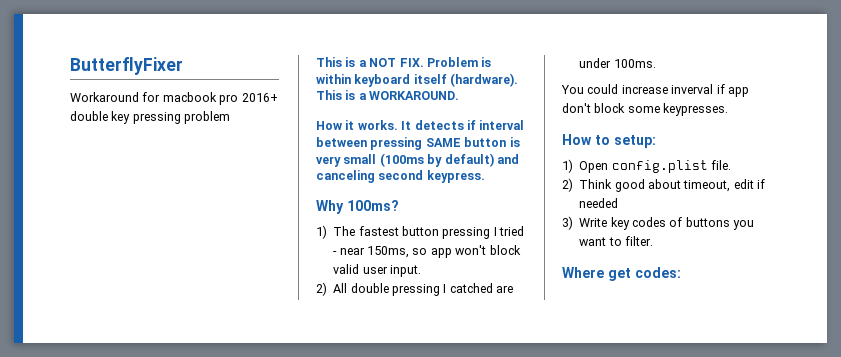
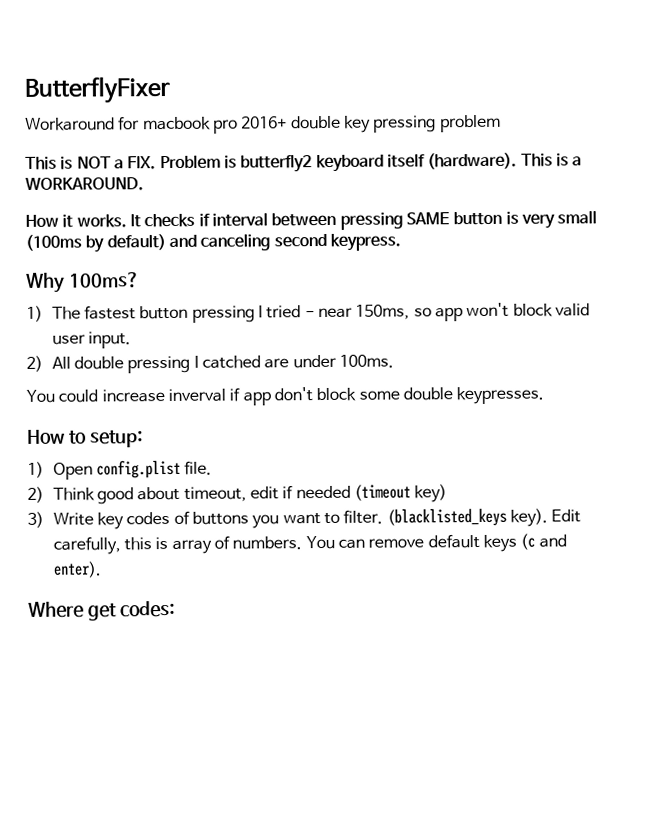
- This is a NOT FIX. Problem is within keyboard itself (hardware).
+ This is NOT a FIX. Problem is butterfly2 keyboard itself (hardware).
- It detects if interval between pressing SAME button is very small (100ms by default) and canceling second keypress.
+ It checks if interval between pressing SAME button is very small (100ms by default) and canceling second keypress.
- You could increase inverval if app don't block some keypresses.
+ You could increase inverval if app don't block some double keypresses.
- 2) Think good about timeout, edit if needed
+ 2) Think good about timeout, edit if needed (timeout key)
+ (blacklisted_keys key). Edit carefully, this is array of numbers. You can remove default keys (c and enter).

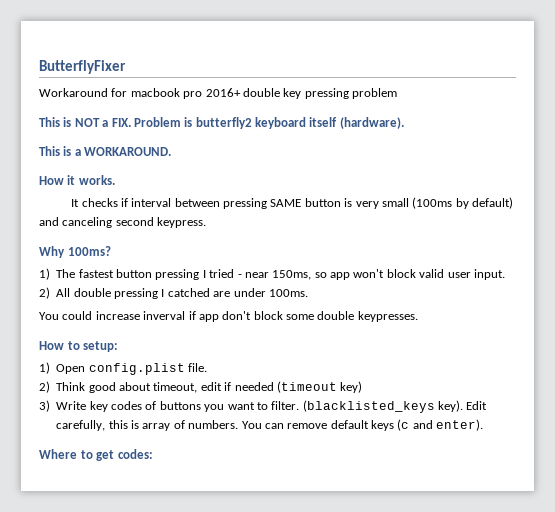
- This is NOT a FIX. Problem is butterfly2 keyboard itself (hardware). This is a WORKAROUND.
+ This is NOT a FIX. Problem is butterfly2 keyboard itself (hardware).
+ This is a WORKAROUND.
- How it works. It checks if interval between pressing SAME button is very small (100ms by default) and canceling second keypress.
+ How it works.
+ It checks if interval between pressing SAME button is very small (100ms by default) and canceling second keypress.
- Where get codes:
+ Where to get codes:

